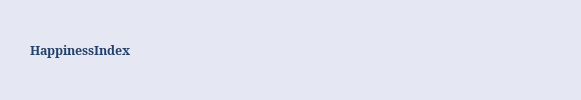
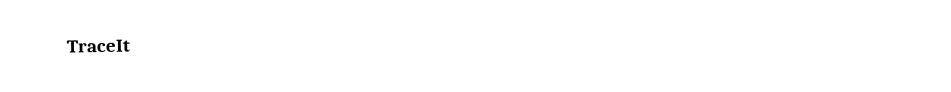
- HappinessIndex
+ TraceIt

